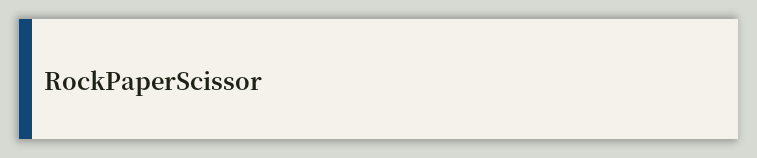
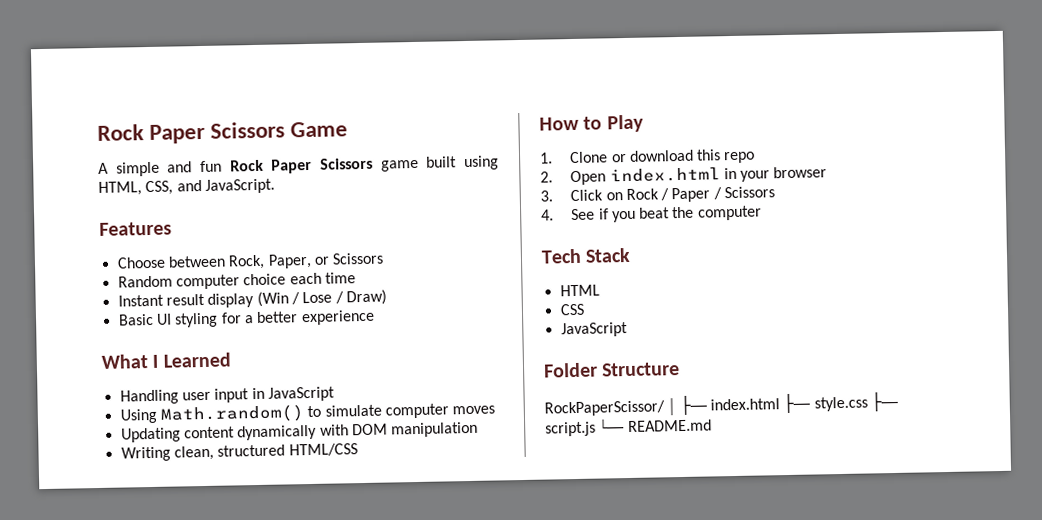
- RockPaperScissor
+ Rock Paper Scissors Game
+ A simple and fun Rock Paper Scissors game built using HTML, CSS, and JavaScript.
+ Features
+ Choose between Rock, Paper, or Scissors
+ Random computer choice each time
+ Instant result display (Win / Lose / Draw)
+ Basic UI styling for a better experience
+ What I Learned
+ Handling user input in JavaScript
+ Using Math.random() to simulate computer moves
+ Updating content dynamically with DOM manipulation
+ Writing clean, structured HTML/CSS
+ How to Play
+ 1. Clone or download this repo
+ 2. Open index.html in your browser
+ 3. Click on Rock / Paper / Scissors
+ 4. See if you beat the computer
+ Tech Stack
+ HTML
+ CSS
+ JavaScript
+ Folder Structure
+ RockPaperScissor/ │ ├── index.html ├── style.css ├── script.js └── README.md

